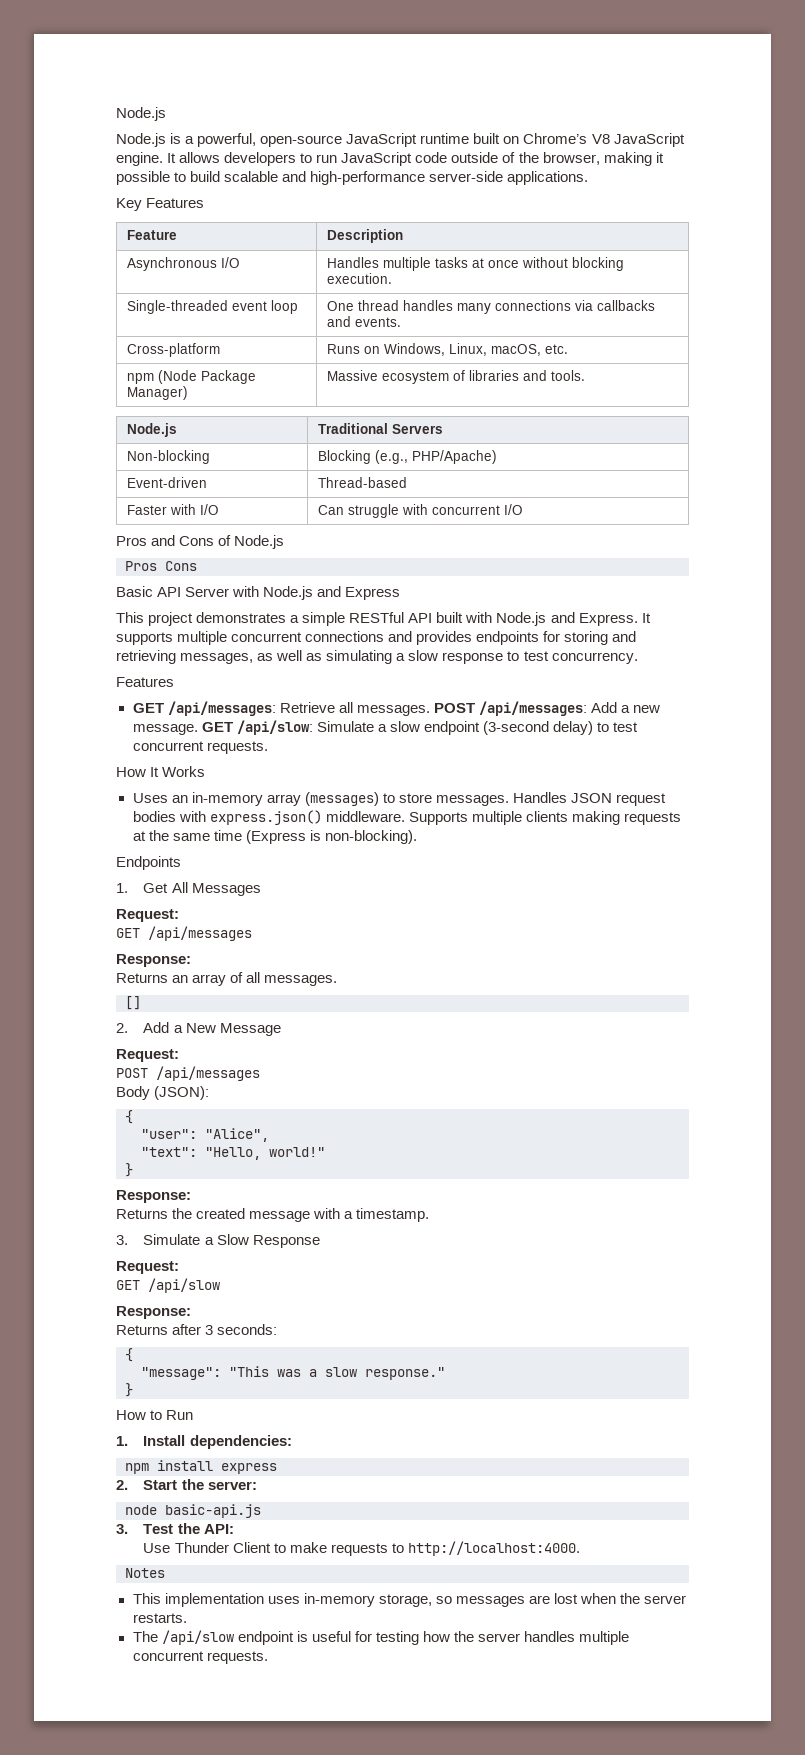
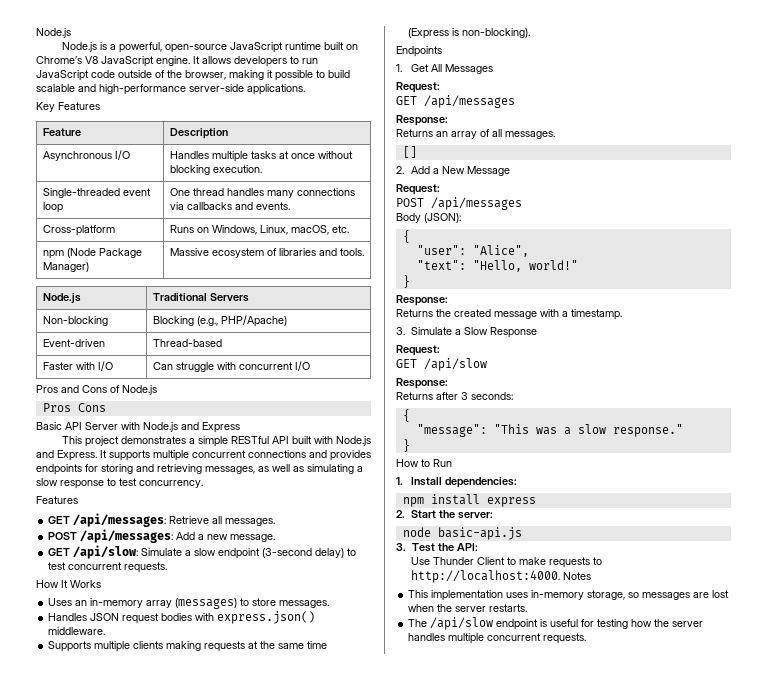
- GET /api/messages: Retrieve all messages. POST /api/messages: Add a new message. GET /api/slow: Simulate a slow endpoint (3-second delay) to test concurrent requests.
+ GET /api/messages: Retrieve all messages.
+ POST /api/messages: Add a new message.
+ GET /api/slow: Simulate a slow endpoint (3-second delay) to test concurrent requests.
- Uses an in-memory array (messages) to store messages. Handles JSON request bodies with express.json() middleware. Supports multiple clients making requests at the same time (Express is non-blocking).
+ Uses an in-memory array (messages) to store messages.
+ Handles JSON request bodies with express.json() middleware.
+ Supports multiple clients making requests at the same time (Express is non-blocking).
- Use Thunder Client to make requests to http://localhost:4000.
- Notes
+ Use Thunder Client to make requests to http://localhost:4000. Notes

